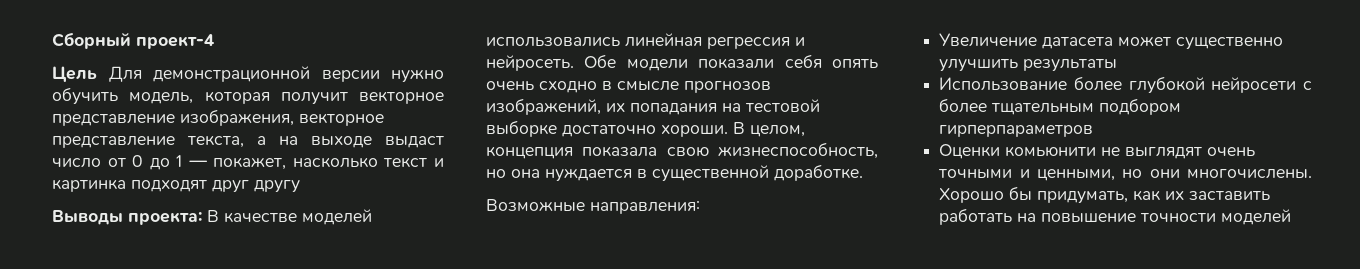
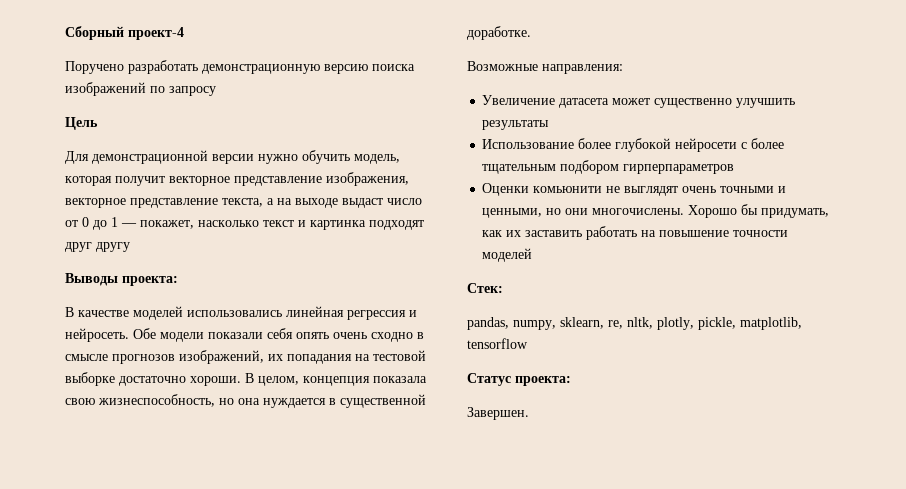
+ Поручено разработать демонстрационную версию поиска изображений по запросу
- Цель Для демонстрационной версии нужно обучить модель, которая получит векторное представление изображения, векторное представление текста, а на выходе выдаст число от 0 до 1 — покажет, насколько текст и картинка подходят друг другу
+ Цель
+ Для демонстрационной версии нужно обучить модель, которая получит векторное представление изображения, векторное представление текста, а на выходе выдаст число от 0 до 1 — покажет, насколько текст и картинка подходят друг другу
- Выводы проекта: В качестве моделей использовались линейная регрессия и нейросеть.
+ Выводы проекта:
+ В качестве моделей использовались линейная регрессия и нейросеть.
+ Стек:
+ pandas, numpy, sklearn, re, nltk, plotly, pickle, matplotlib, tensorflow
+ Статус проекта:
+ Завершен.

